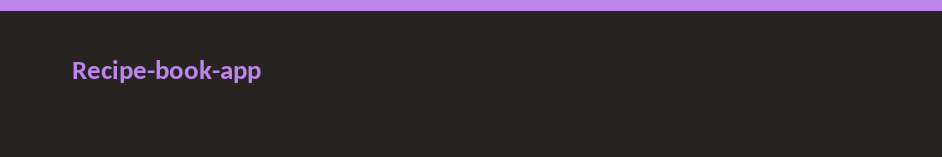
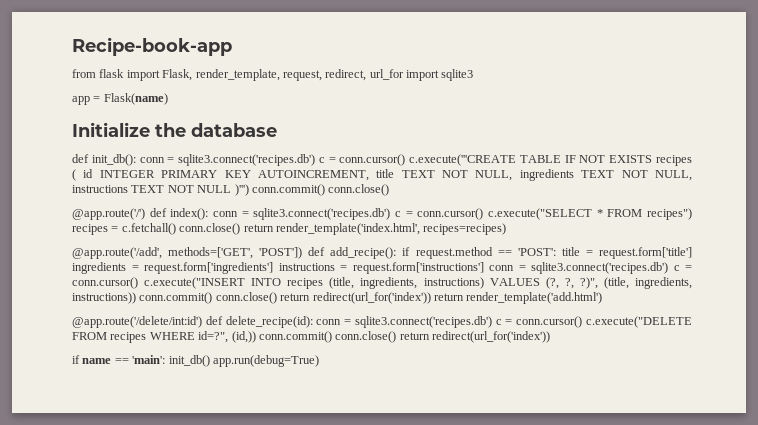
+ from flask import Flask, render_template, request, redirect, url_for import sqlite3
+ app = Flask(name)
+ Initialize the database
+ def init_db(): conn = sqlite3.connect('recipes.db') c = conn.cursor() c.execute('''CREATE TABLE IF NOT EXISTS recipes ( id INTEGER PRIMARY KEY AUTOINCREMENT, title TEXT NOT NULL, ingredients TEXT NOT NULL, instructions TEXT NOT NULL )''') conn.commit() conn.close()
+ @app.route('/') def index(): conn = sqlite3.connect('recipes.db') c = conn.cursor() c.execute("SELECT * FROM recipes") recipes = c.fetchall() conn.close() return render_template('index.html', recipes=recipes)
+ @app.route('/add', methods=['GET', 'POST']) def add_recipe(): if request.method == 'POST': title = request.form['title'] ingredients = request.form['ingredients'] instructions = request.form['instructions'] conn = sqlite3.connect('recipes.db') c = conn.cursor() c.execute("INSERT INTO recipes (title, ingredients, instructions) VALUES (?, ?, ?)", (title, ingredients, instructions)) conn.commit() conn.close() return redirect(url_for('index')) return render_template('add.html')
+ @app.route('/delete/int:id') def delete_recipe(id): conn = sqlite3.connect('recipes.db') c = conn.cursor() c.execute("DELETE FROM recipes WHERE id=?", (id,)) conn.commit() conn.close() return redirect(url_for('index'))
+ if name == 'main': init_db() app.run(debug=True)

